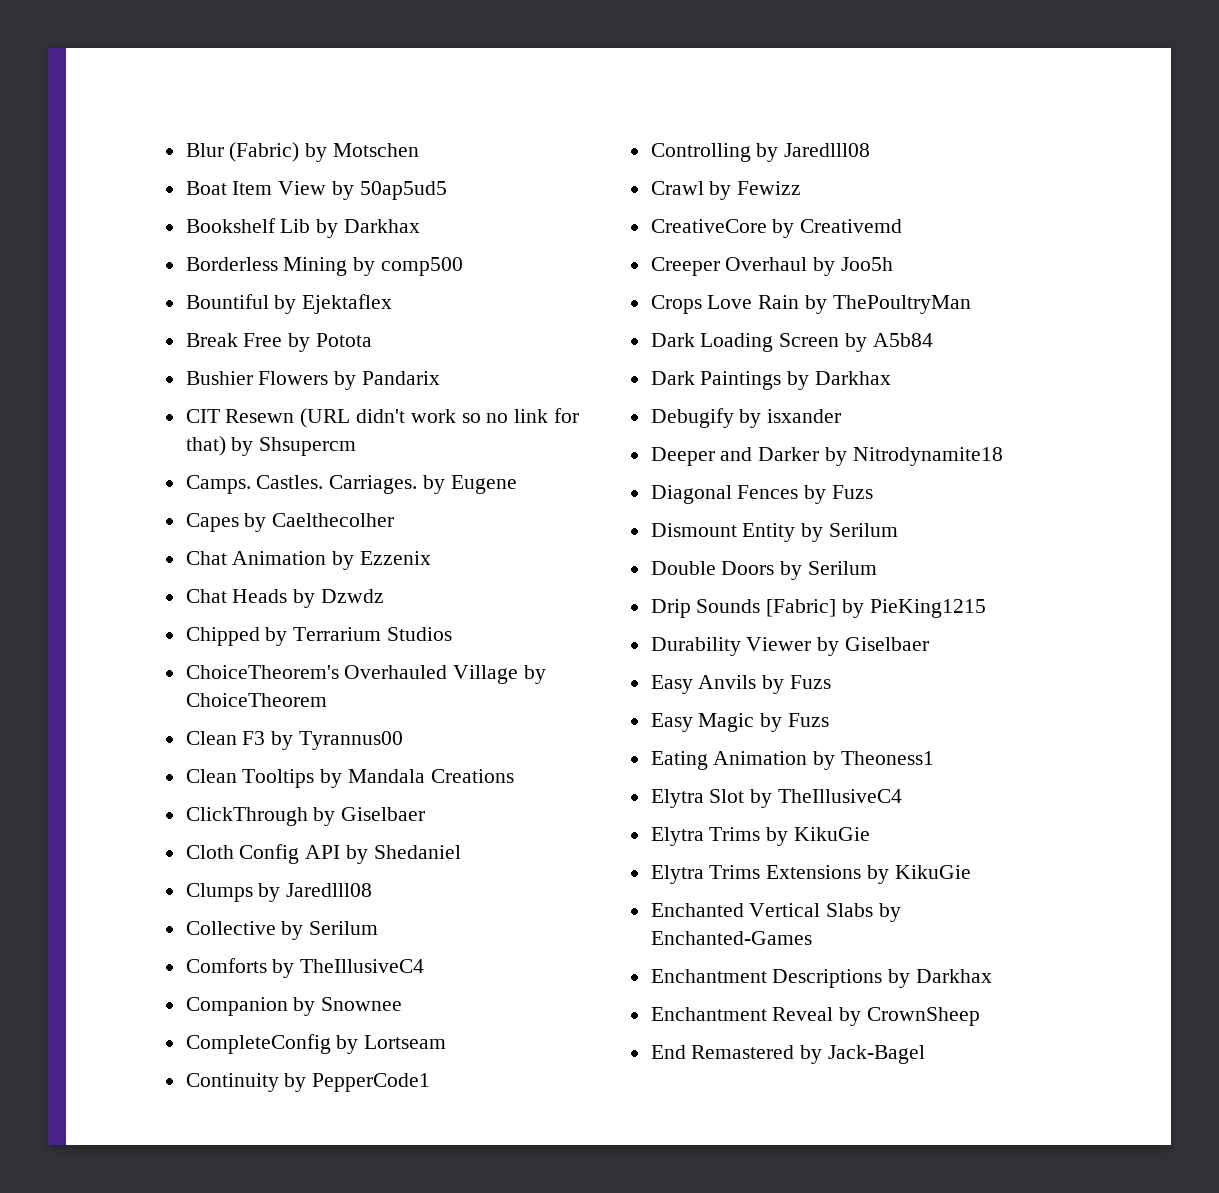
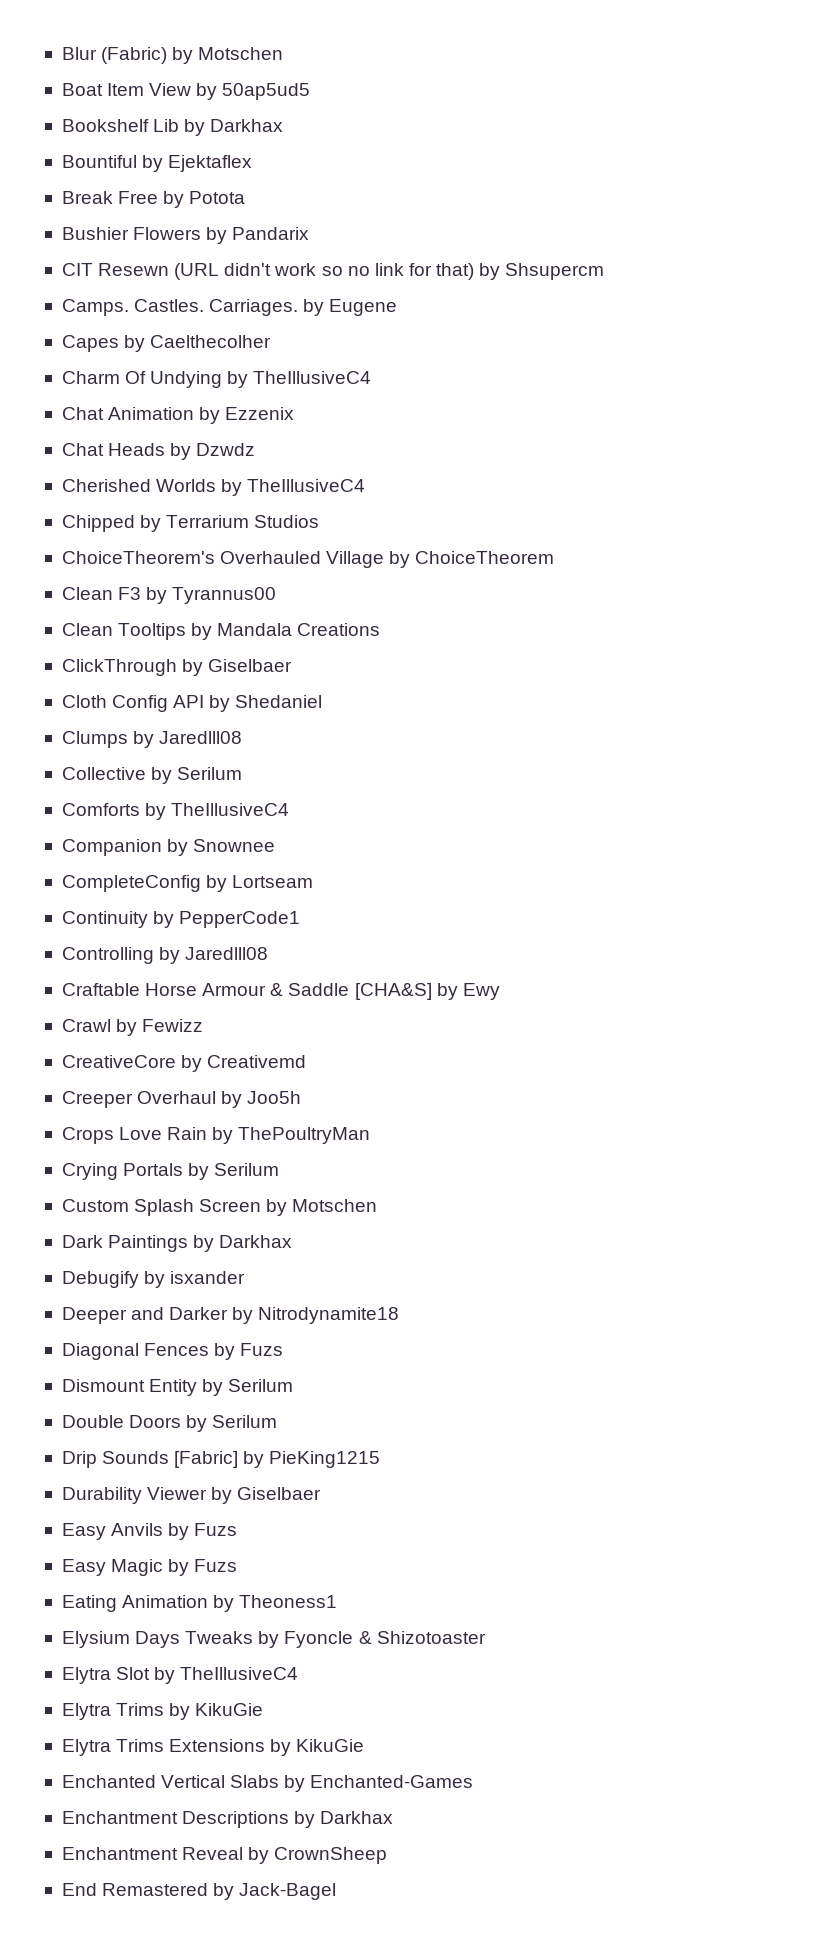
- Borderless Mining by comp500
+ Charm Of Undying by TheIllusiveC4
+ Cherished Worlds by TheIllusiveC4
+ Craftable Horse Armour & Saddle [CHA&S] by Ewy
- Dark Loading Screen by A5b84
+ Crying Portals by Serilum
+ Custom Splash Screen by Motschen
+ Elysium Days Tweaks by Fyoncle & Shizotoaster

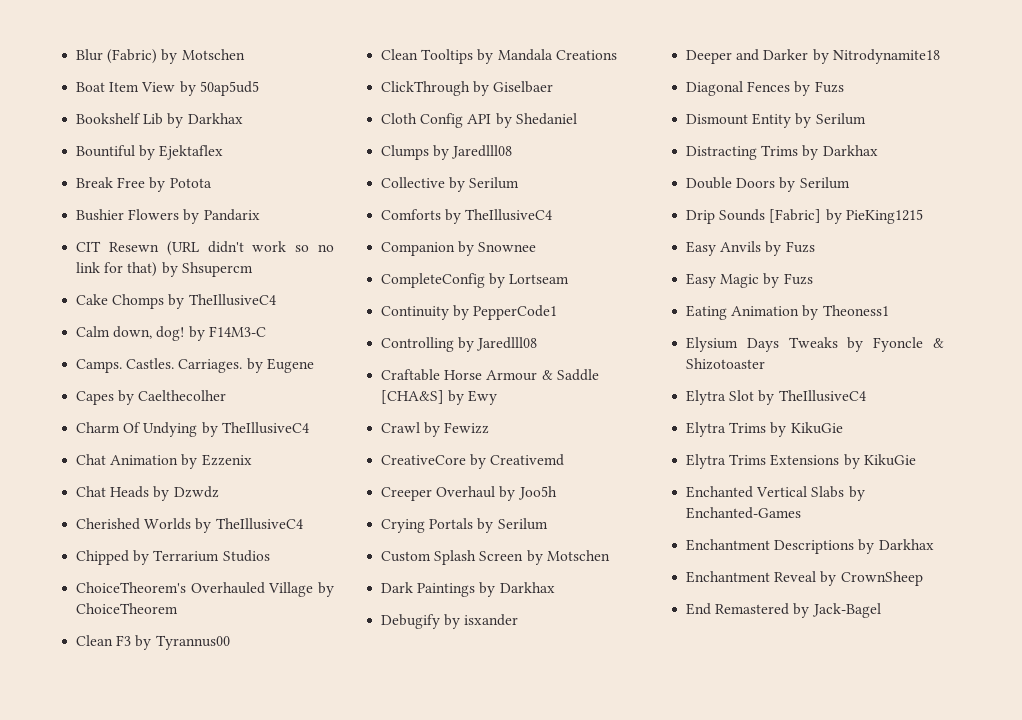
+ Cake Chomps by TheIllusiveC4
+ Calm down, dog! by F14M3-C
- Crops Love Rain by ThePoultryMan
+ Distracting Trims by Darkhax
- Durability Viewer by Giselbaer

